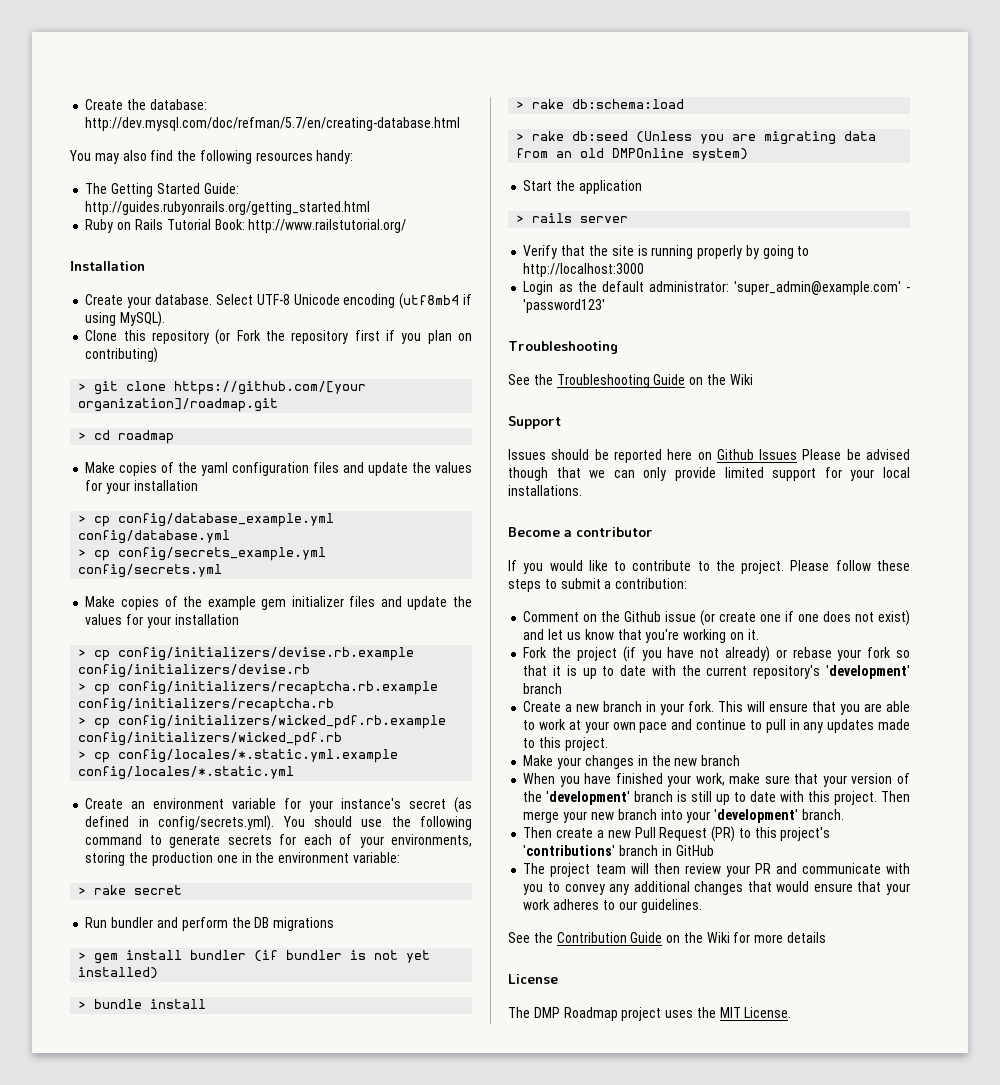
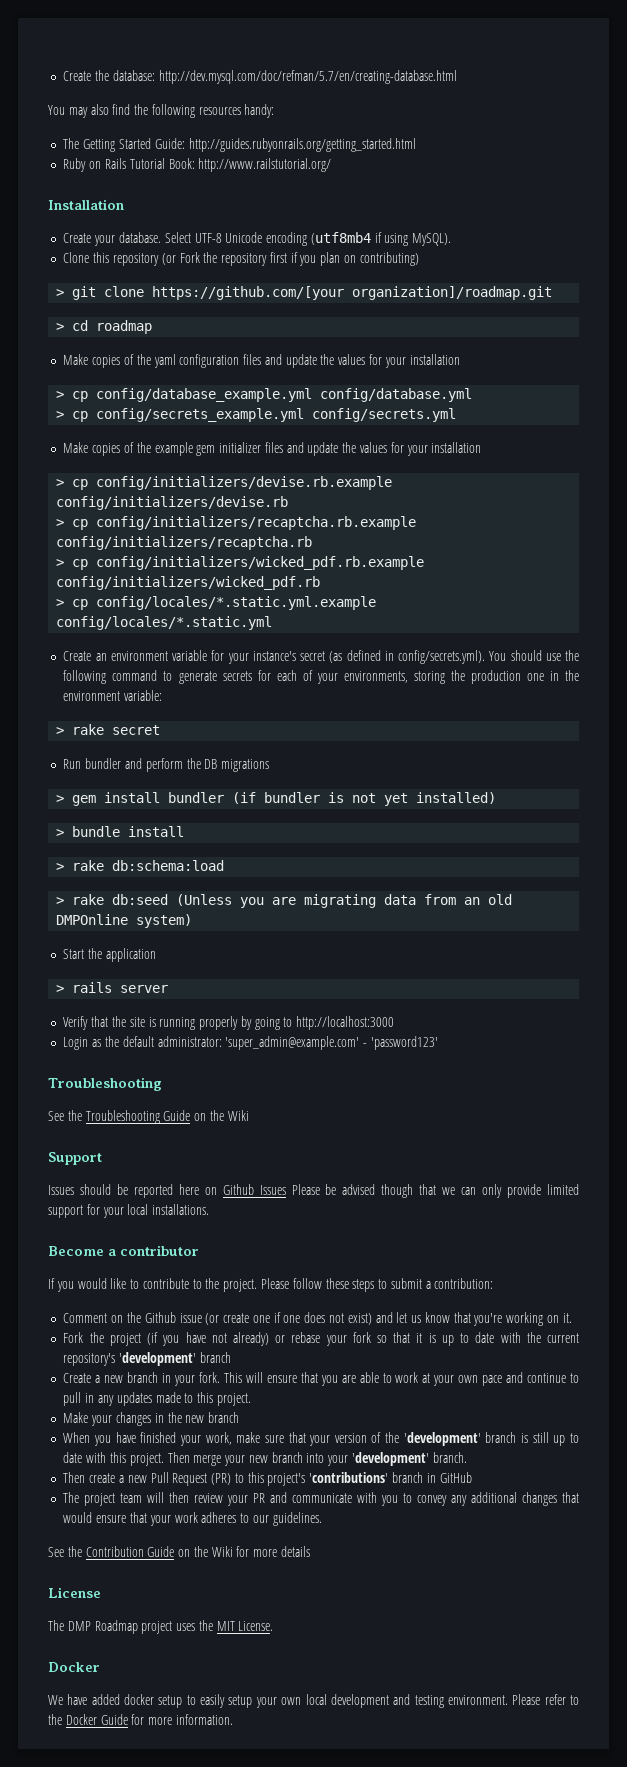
  The DMP Roadmap project uses the MIT License.
+ Docker
+ We have added docker setup to easily setup your own local development and testing environment. Please refer to the Docker Guide for more information.

